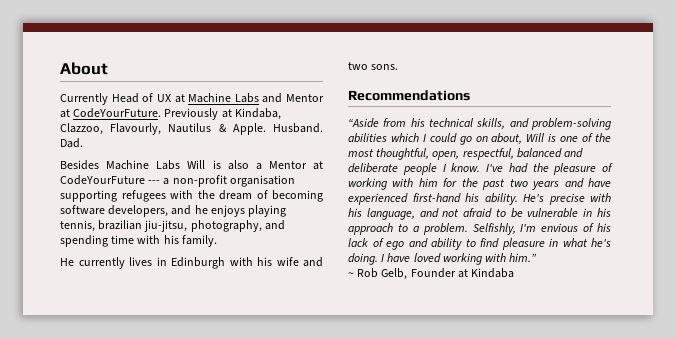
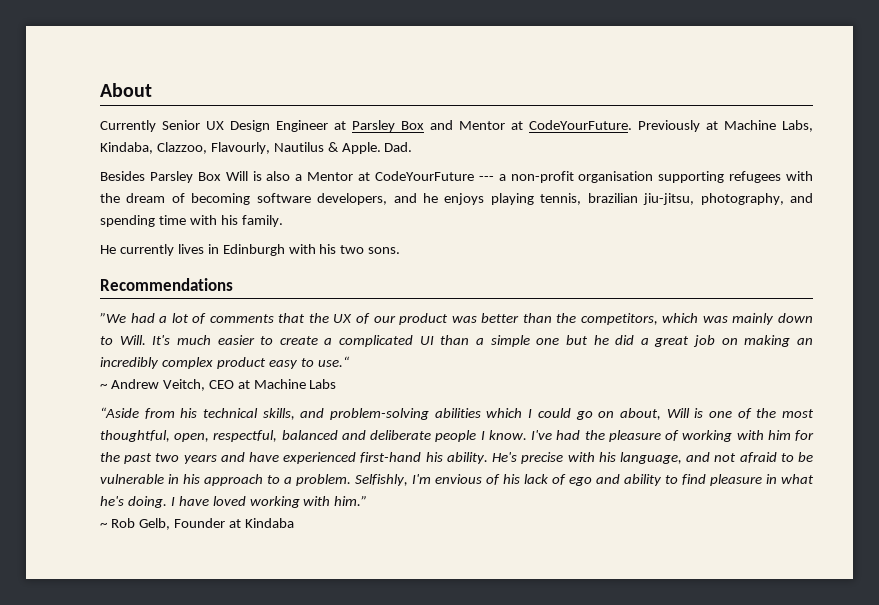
- Currently Head of UX at Machine Labs and Mentor at CodeYourFuture.
+ Currently Senior UX Design Engineer at Parsley Box and Mentor at CodeYourFuture.
- Previously at Kindaba, Clazzoo, Flavourly, Nautilus & Apple.
+ Previously at Machine Labs, Kindaba, Clazzoo, Flavourly, Nautilus & Apple.
- Husband.
- Besides Machine Labs Will is also a Mentor at CodeYourFuture --- a non-profit organisation supporting refugees with the dream of becoming software developers, and he enjoys playing tennis, brazilian jiu-jitsu, photography, and spending time with his family.
+ Besides Parsley Box Will is also a Mentor at CodeYourFuture --- a non-profit organisation supporting refugees with the dream of becoming software developers, and he enjoys playing tennis, brazilian jiu-jitsu, photography, and spending time with his family.
- He currently lives in Edinburgh with his wife and two sons.
+ He currently lives in Edinburgh with his two sons.
+ ”We had a lot of comments that the UX of our product was better than the competitors, which was mainly down to Will. It's much easier to create a complicated UI than a simple one but he did a great job on making an incredibly complex product easy to use.“
+ ~ Andrew Veitch, CEO at Machine Labs

